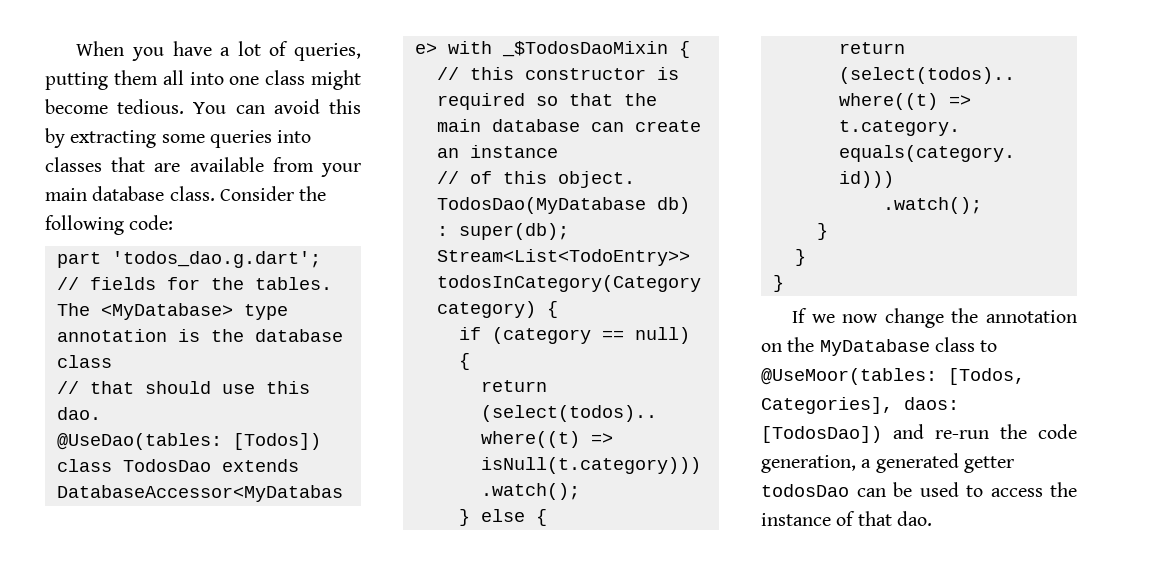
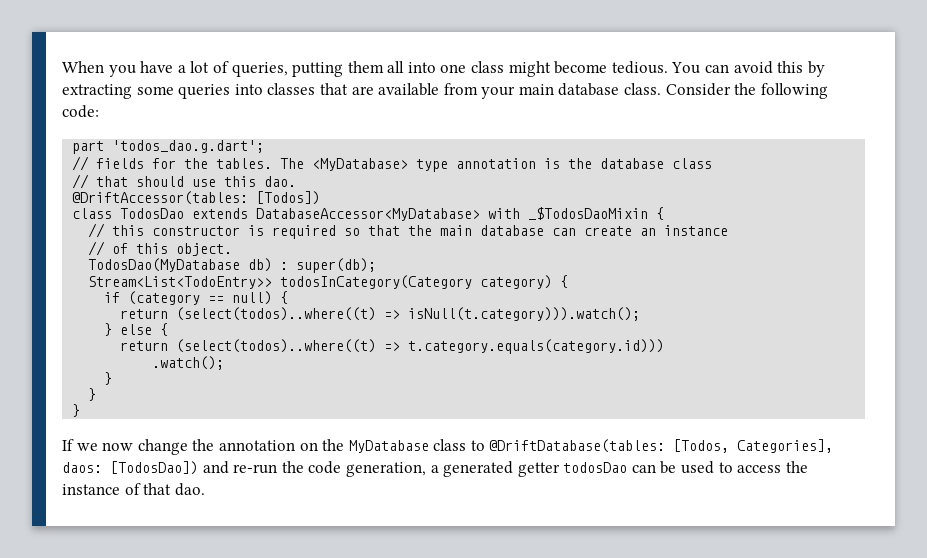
- @UseDao(tables: [Todos])
+ @DriftAccessor(tables: [Todos])
- If we now change the annotation on the MyDatabase class to @UseMoor(tables: [Todos, Categories], daos: [TodosDao]) and re-run the code generation, a generated getter todosDao can be used to access the instance of that dao.
+ If we now change the annotation on the MyDatabase class to @DriftDatabase(tables: [Todos, Categories], daos: [TodosDao]) and re-run the code generation, a generated getter todosDao can be used to access the instance of that dao.

